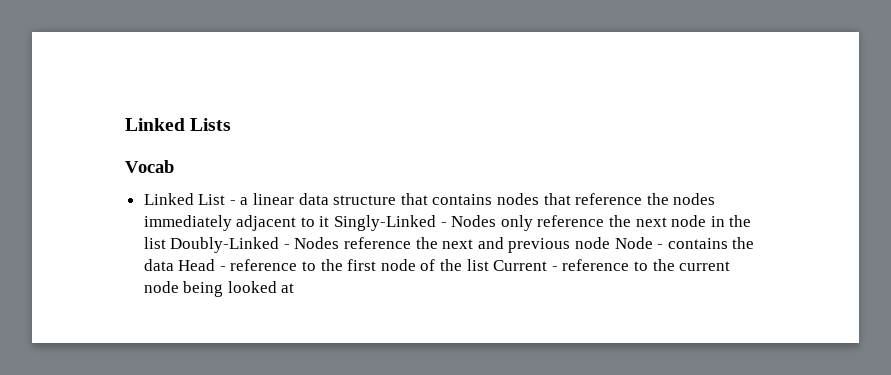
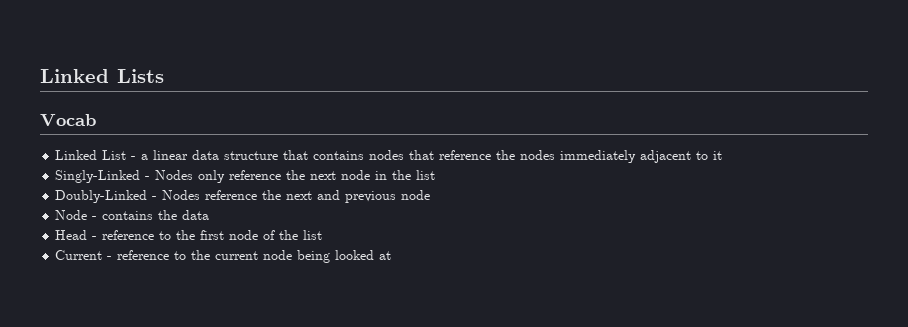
- Linked List - a linear data structure that contains nodes that reference the nodes immediately adjacent to it Singly-Linked - Nodes only reference the next node in the list Doubly-Linked - Nodes reference the next and previous node Node - contains the data Head - reference to the first node of the list Current - reference to the current node being looked at
+ Linked List - a linear data structure that contains nodes that reference the nodes immediately adjacent to it
+ Singly-Linked - Nodes only reference the next node in the list
+ Doubly-Linked - Nodes reference the next and previous node
+ Node - contains the data
+ Head - reference to the first node of the list
+ Current - reference to the current node being looked at

